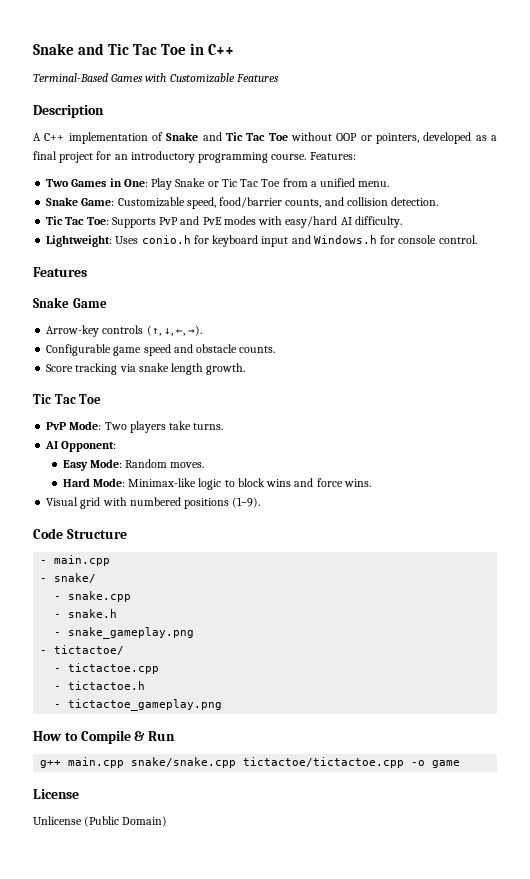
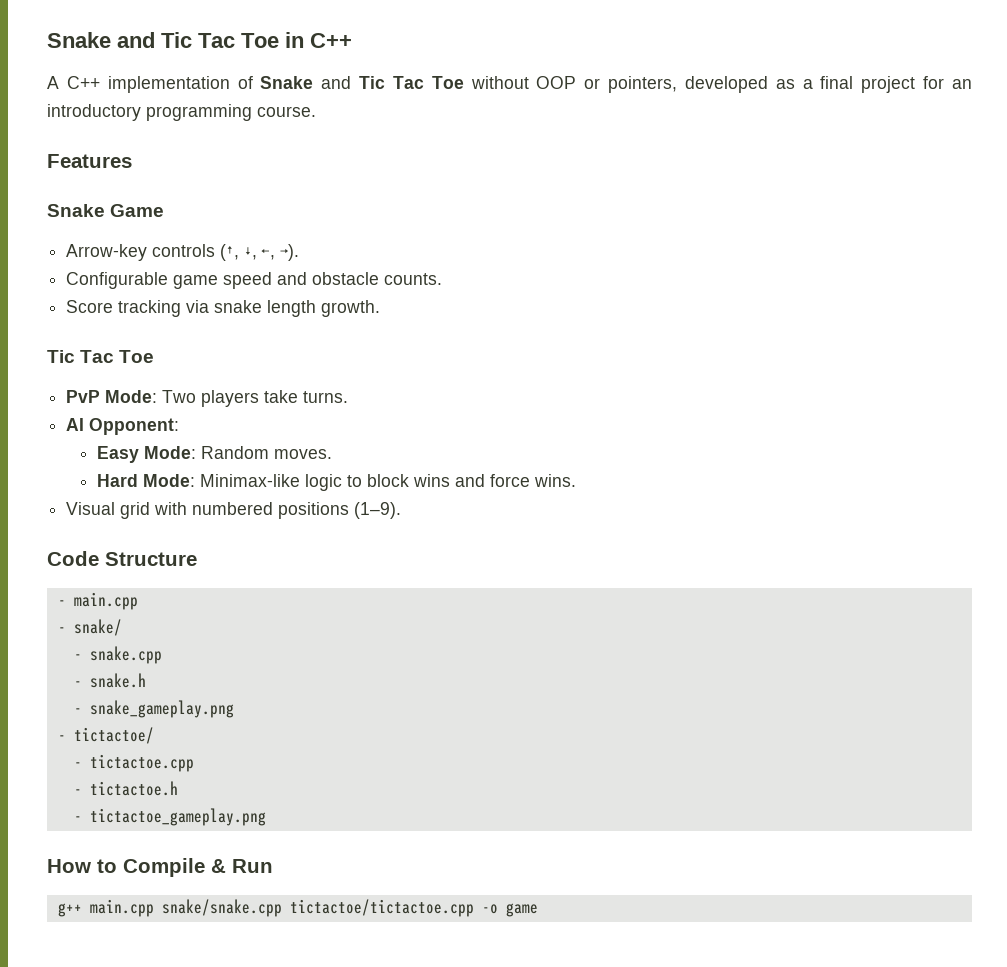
- Terminal-Based Games with Customizable Features
- Description
- Features:
- Two Games in One: Play Snake or Tic Tac Toe from a unified menu.
- Snake Game: Customizable speed, food/barrier counts, and collision detection.
- Tic Tac Toe: Supports PvP and PvE modes with easy/hard AI difficulty.
- Lightweight: Uses conio.h for keyboard input and Windows.h for console control.
- License
- Unlicense (Public Domain)

